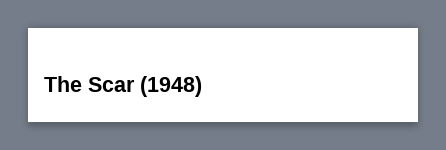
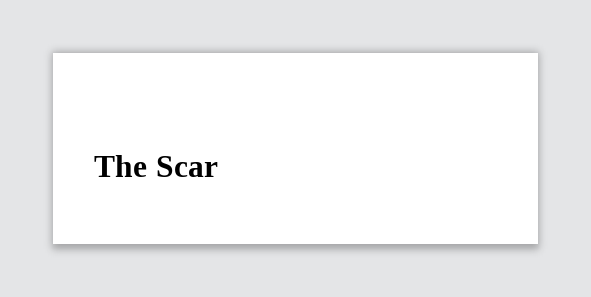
- The Scar (1948)
+ The Scar

